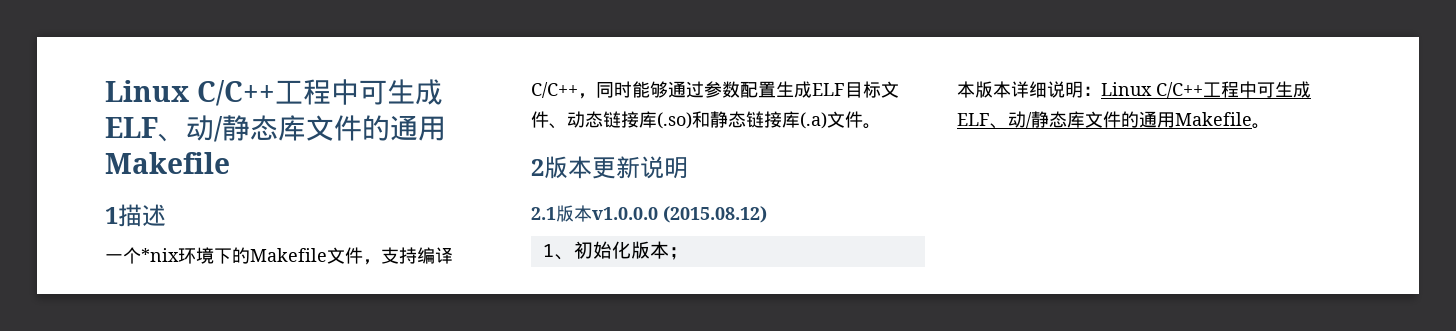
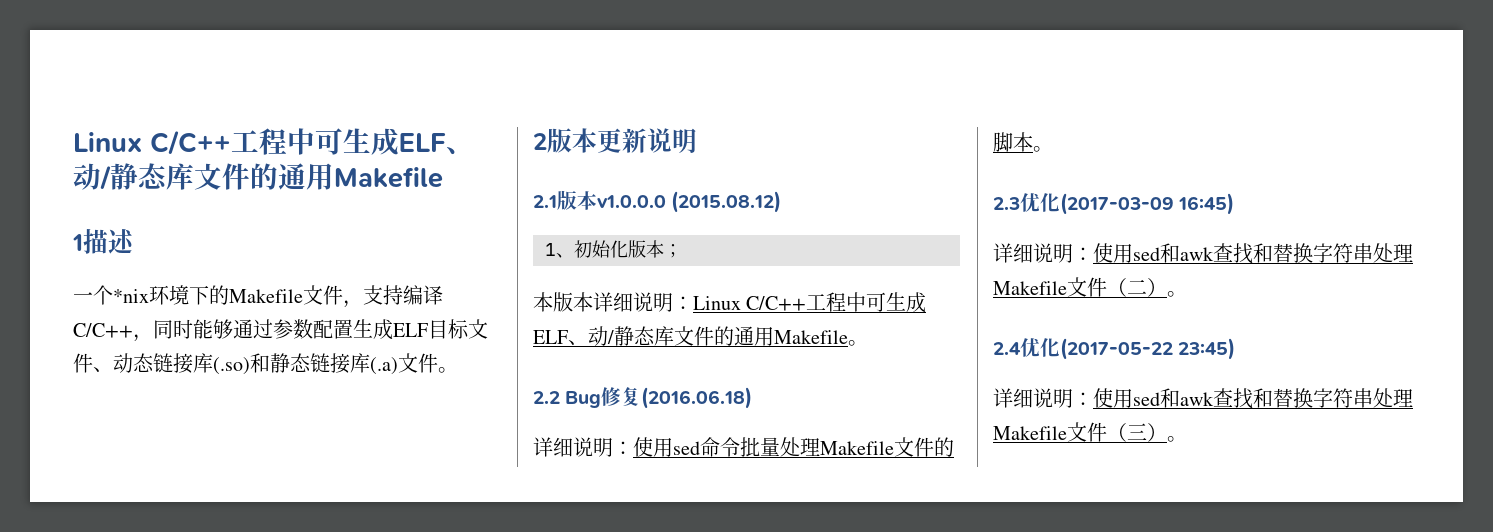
+ 2.2 Bug修复(2016.06.18)
+ 详细说明：使用sed命令批量处理Makefile文件的脚本。
+ 2.3优化(2017-03-09 16:45)
+ 详细说明：使用sed和awk查找和替换字符串处理Makefile文件（二）。
+ 2.4优化(2017-05-22 23:45)
+ 详细说明：使用sed和awk查找和替换字符串处理Makefile文件（三）。

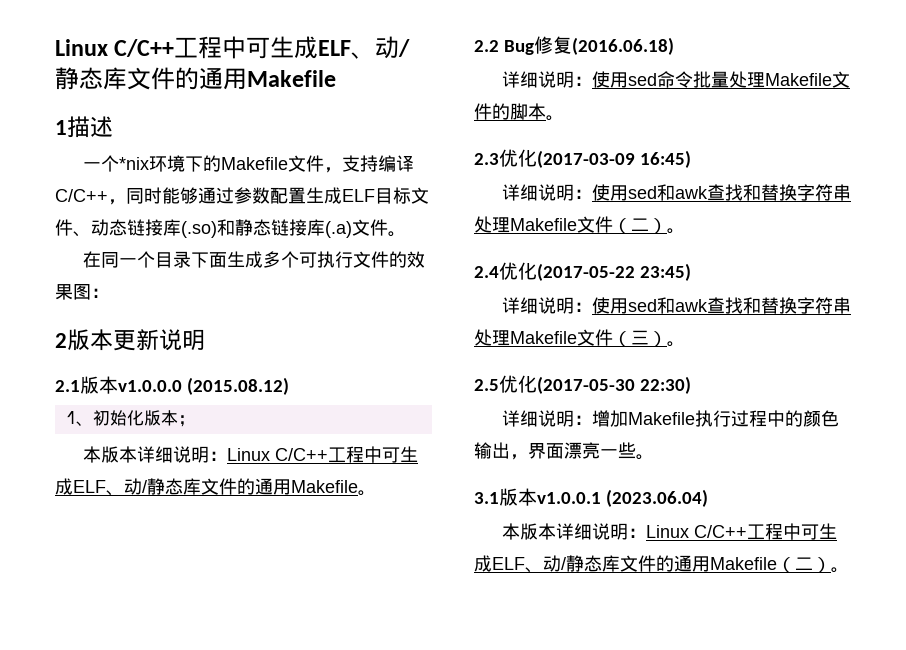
+ 在同一个目录下面生成多个可执行文件的效果图：
+ 2.5优化(2017-05-30 22:30)
+ 详细说明：增加Makefile执行过程中的颜色输出，界面漂亮一些。
+ 3.1版本v1.0.0.1 (2023.06.04)
+ 本版本详细说明：Linux C/C++工程中可生成ELF、动/静态库文件的通用Makefile（二）。

